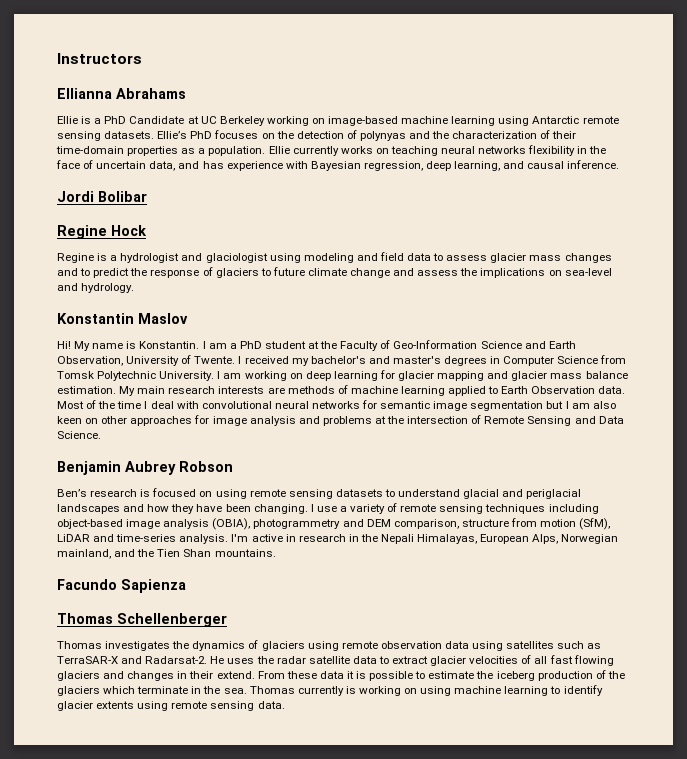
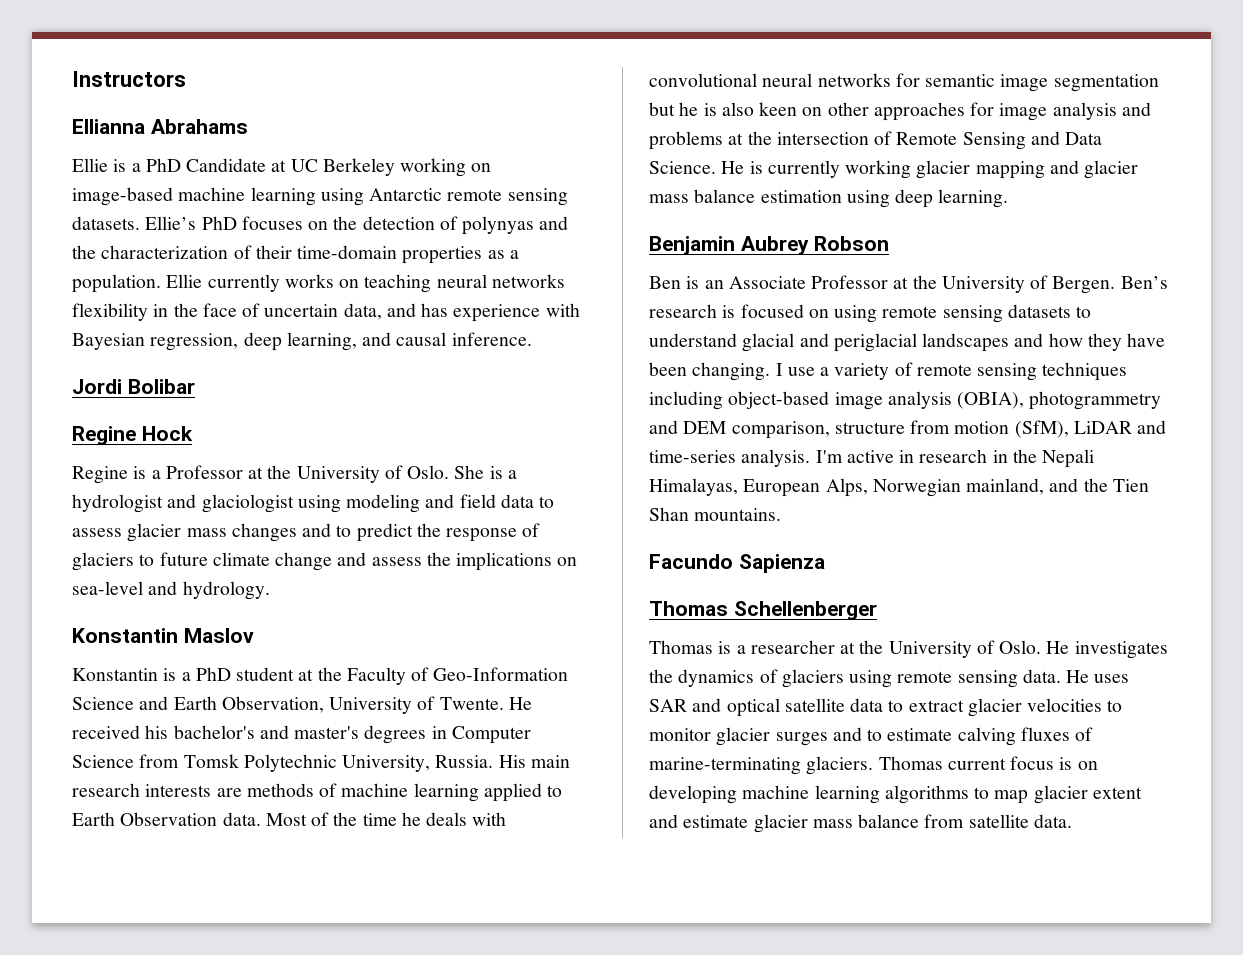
- Regine is a hydrologist and glaciologist using modeling and field data to assess glacier mass changes and to predict the response of glaciers to future climate change and assess the implications on sea-level and hydrology.
+ Regine is a Professor at the University of Oslo. She is a hydrologist and glaciologist using modeling and field data to assess glacier mass changes and to predict the response of glaciers to future climate change and assess the implications on sea-level and hydrology.
- Hi! My name is Konstantin. I am a PhD student at the Faculty of Geo-Information Science and Earth Observation, University of Twente.
+ Konstantin is a PhD student at the Faculty of Geo-Information Science and Earth Observation, University of Twente.
- I received my bachelor's and master's degrees in Computer Science from Tomsk Polytechnic University. I am working on deep learning for glacier mapping and glacier mass balance estimation. My main research interests are methods of machine learning applied to Earth Observation data.
+ He received his bachelor's and master's degrees in Computer Science from Tomsk Polytechnic University, Russia. His main research interests are methods of machine learning applied to Earth Observation data.
- Most of the time I deal with convolutional neural networks for semantic image segmentation but I am also keen on other approaches for image analysis and problems at the intersection of Remote Sensing and Data Science.
+ Most of the time he deals with convolutional neural networks for semantic image segmentation but he is also keen on other approaches for image analysis and problems at the intersection of Remote Sensing and Data Science. He is currently working glacier mapping and glacier mass balance estimation using deep learning.
  Benjamin Aubrey Robson
- Ben’s research is focused on using remote sensing datasets to understand glacial and periglacial landscapes and how they have been changing.
+ Ben is an Associate Professor at the University of Bergen. Ben’s research is focused on using remote sensing datasets to understand glacial and periglacial landscapes and how they have been changing.
- Thomas investigates the dynamics of glaciers using remote observation data using satellites such as TerraSAR-X and Radarsat-2. He uses the radar satellite data to extract glacier velocities of all fast flowing glaciers and changes in their extend. From these data it is possible to estimate the iceberg production of the glaciers which terminate in the sea. Thomas currently is working on using machine learning to identify glacier extents using remote sensing data.
+ Thomas is a researcher at the University of Oslo. He investigates the dynamics of glaciers using remote sensing data. He uses SAR and optical satellite data to extract glacier velocities to monitor glacier surges and to estimate calving fluxes of marine-terminating glaciers. Thomas current focus is on developing machine learning algorithms to map glacier extent and estimate glacier mass balance from satellite data.

